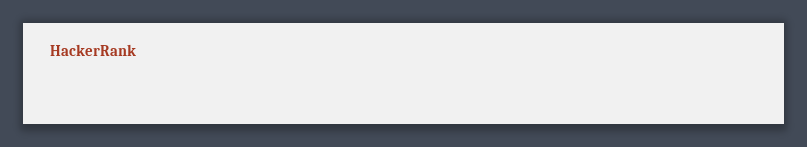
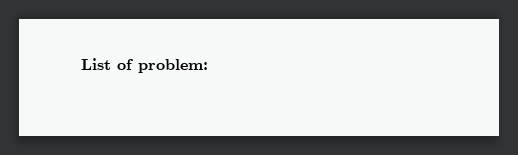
- HackerRank
+ List of problem:

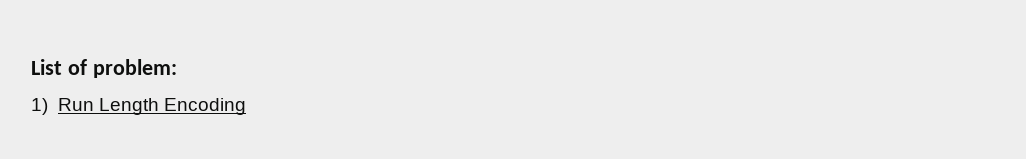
+ 1) Run Length Encoding

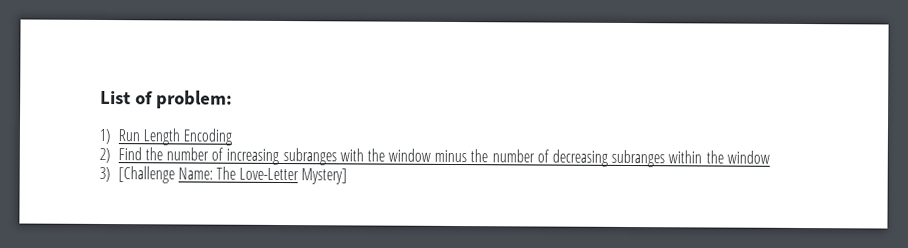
+ 2) Find the number of increasing subranges with the window minus the number of decreasing subranges within the window
+ 3) [Challenge Name: The Love-Letter Mystery]

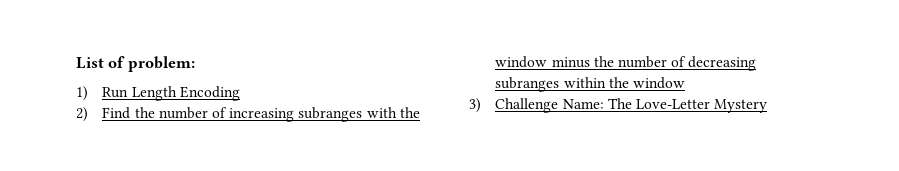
- 3) [Challenge Name: The Love-Letter Mystery]
+ 3) Challenge Name: The Love-Letter Mystery

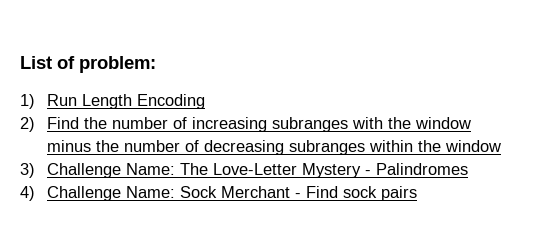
- 3) Challenge Name: The Love-Letter Mystery
+ 3) Challenge Name: The Love-Letter Mystery - Palindromes
+ 4) Challenge Name: Sock Merchant - Find sock pairs

